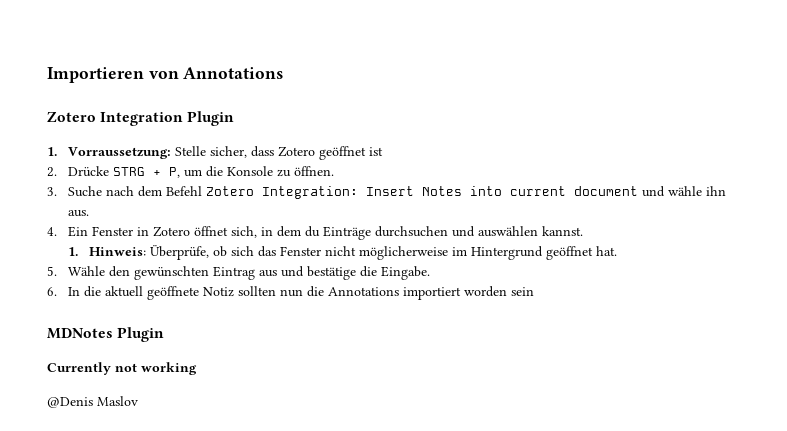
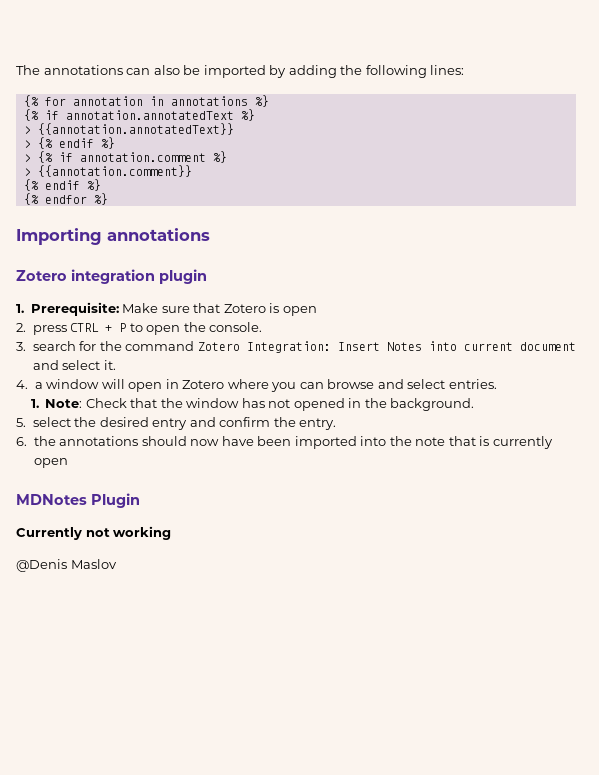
- Importieren von Annotations
- Zotero Integration Plugin
- 1. Vorraussetzung: Stelle sicher, dass Zotero geöffnet ist
- 2. Drücke STRG + P, um die Konsole zu öffnen.
- 3. Suche nach dem Befehl Zotero Integration: Insert Notes into current document und wähle ihn aus.
- 4. Ein Fenster in Zotero öffnet sich, in dem du Einträge durchsuchen und auswählen kannst.
- 1. Hinweis: Überprüfe, ob sich das Fenster nicht möglicherweise im Hintergrund geöffnet hat.
- 5. Wähle den gewünschten Eintrag aus und bestätige die Eingabe.
- 6. In die aktuell geöffnete Notiz sollten nun die Annotations importiert worden sein
+ The annotations can also be imported by adding the following lines:
+ {% for annotation in annotations %}
+ {% if annotation.annotatedText %}
+ > {{annotation.annotatedText}}
+ > {% endif %}
+ > {% if annotation.comment %}
+ > {{annotation.comment}}
+ {% endif %}
+ {% endfor %}
+ Importing annotations
+ Zotero integration plugin
+ 1. Prerequisite: Make sure that Zotero is open
+ 2. press CTRL + P to open the console.
+ 3. search for the command Zotero Integration: Insert Notes into current document and select it.
+ 4. a window will open in Zotero where you can browse and select entries.
+ 1. Note: Check that the window has not opened in the background.
+ 5. select the desired entry and confirm the entry.
+ 6. the annotations should now have been imported into the note that is currently open

